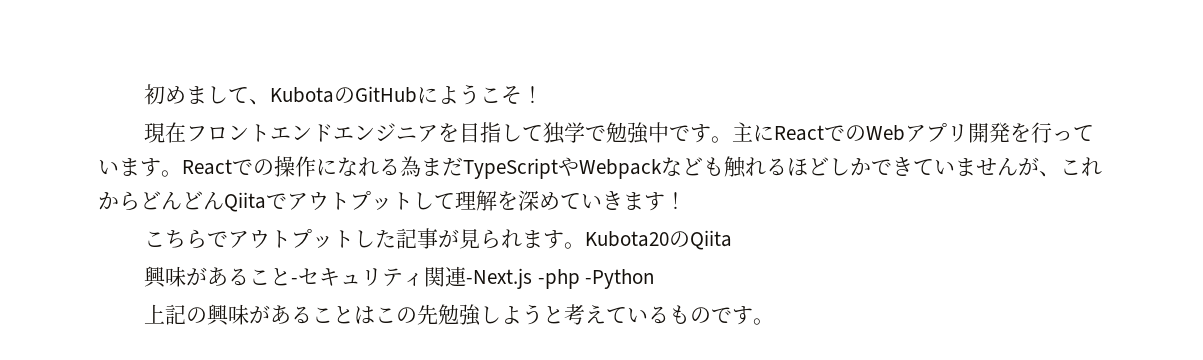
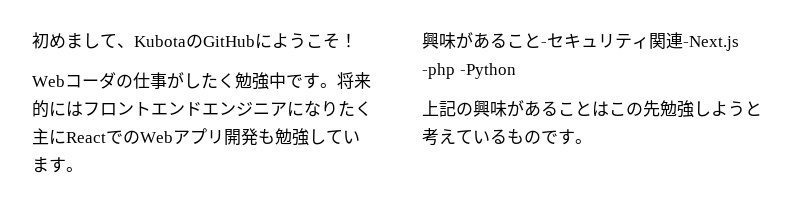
- 現在フロントエンドエンジニアを目指して独学で勉強中です。主にReactでのWebアプリ開発を行っています。Reactでの操作になれる為まだTypeScriptやWebpackなども触れるほどしかできていませんが、これからどんどんQiitaでアウトプットして理解を深めていきます！
- こちらでアウトプットした記事が見られます。Kubota20のQiita
+ Webコーダの仕事がしたく勉強中です。将来的にはフロントエンドエンジニアになりたく主にReactでのWebアプリ開発も勉強しています。

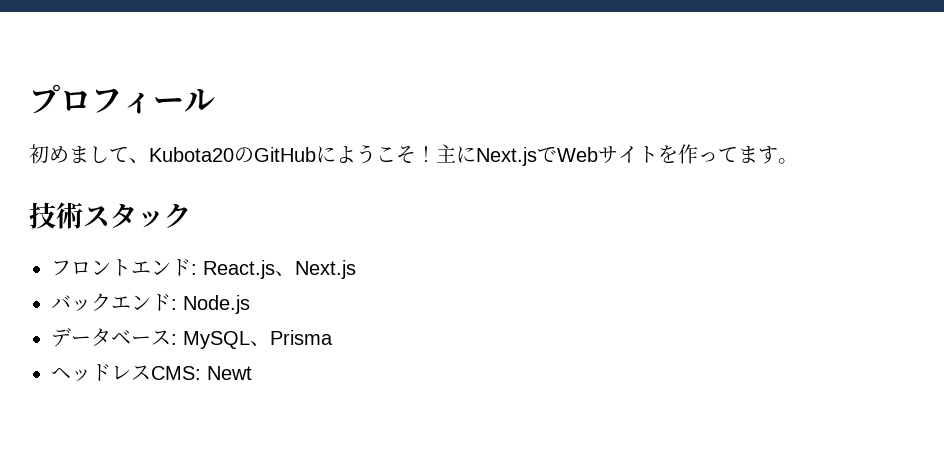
+ プロフィール
- 初めまして、KubotaのGitHubにようこそ！
- Webコーダの仕事がしたく勉強中です。将来的にはフロントエンドエンジニアになりたく主にReactでのWebアプリ開発も勉強しています。
- 興味があること-セキュリティ関連-Next.js -php -Python
- 上記の興味があることはこの先勉強しようと考えているものです。
+ 初めまして、Kubota20のGitHubにようこそ！主にNext.jsでWebサイトを作ってます。
+ 技術スタック
+ フロントエンド: React.js、Next.js
+ バックエンド: Node.js
+ データベース: MySQL、Prisma
+ ヘッドレスCMS: Newt

